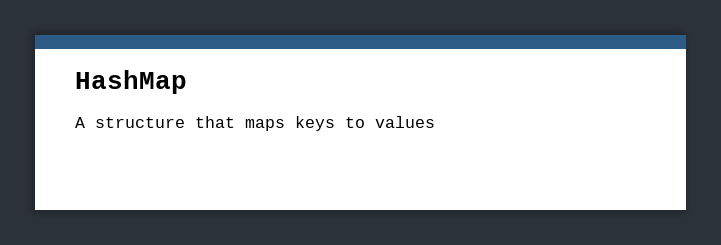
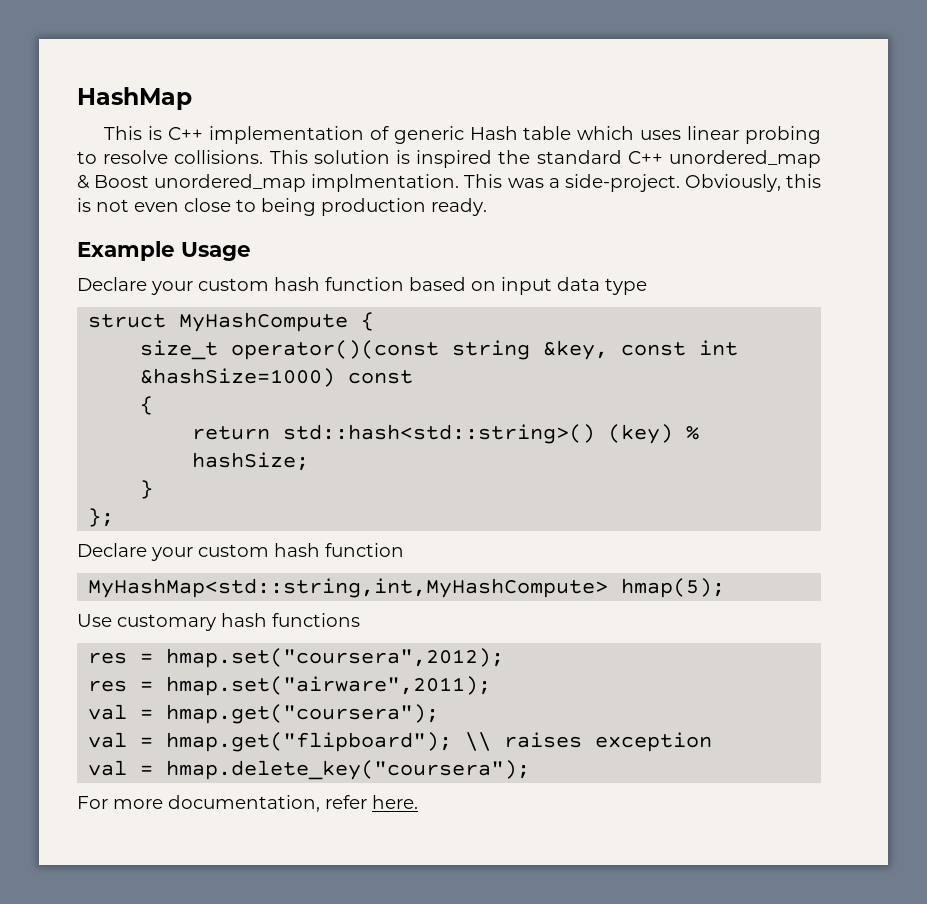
- A structure that maps keys to values
+ This is C++ implementation of generic Hash table which uses linear probing to resolve collisions. This solution is inspired the standard C++ unordered_map & Boost unordered_map implmentation. This was a side-project. Obviously, this is not even close to being production ready.
+ Example Usage
+ Declare your custom hash function based on input data type
+ struct MyHashCompute {
+ size_t operator()(const string &key, const int &hashSize=1000) const
+ {
+ return std::hash<std::string>() (key) % hashSize;
+ }
+ };
+ Declare your custom hash function
+ MyHashMap<std::string,int,MyHashCompute> hmap(5);
+ Use customary hash functions
+ res = hmap.set("coursera",2012);
+ res = hmap.set("airware",2011);
+ val = hmap.get("coursera");
+ val = hmap.get("flipboard"); \\ raises exception
+ val = hmap.delete_key("coursera");
+ For more documentation, refer here.

